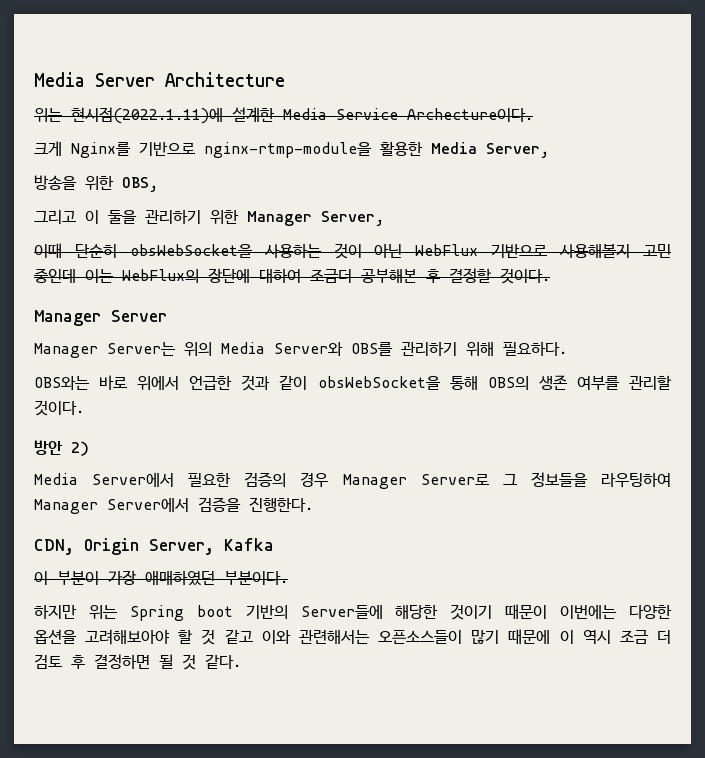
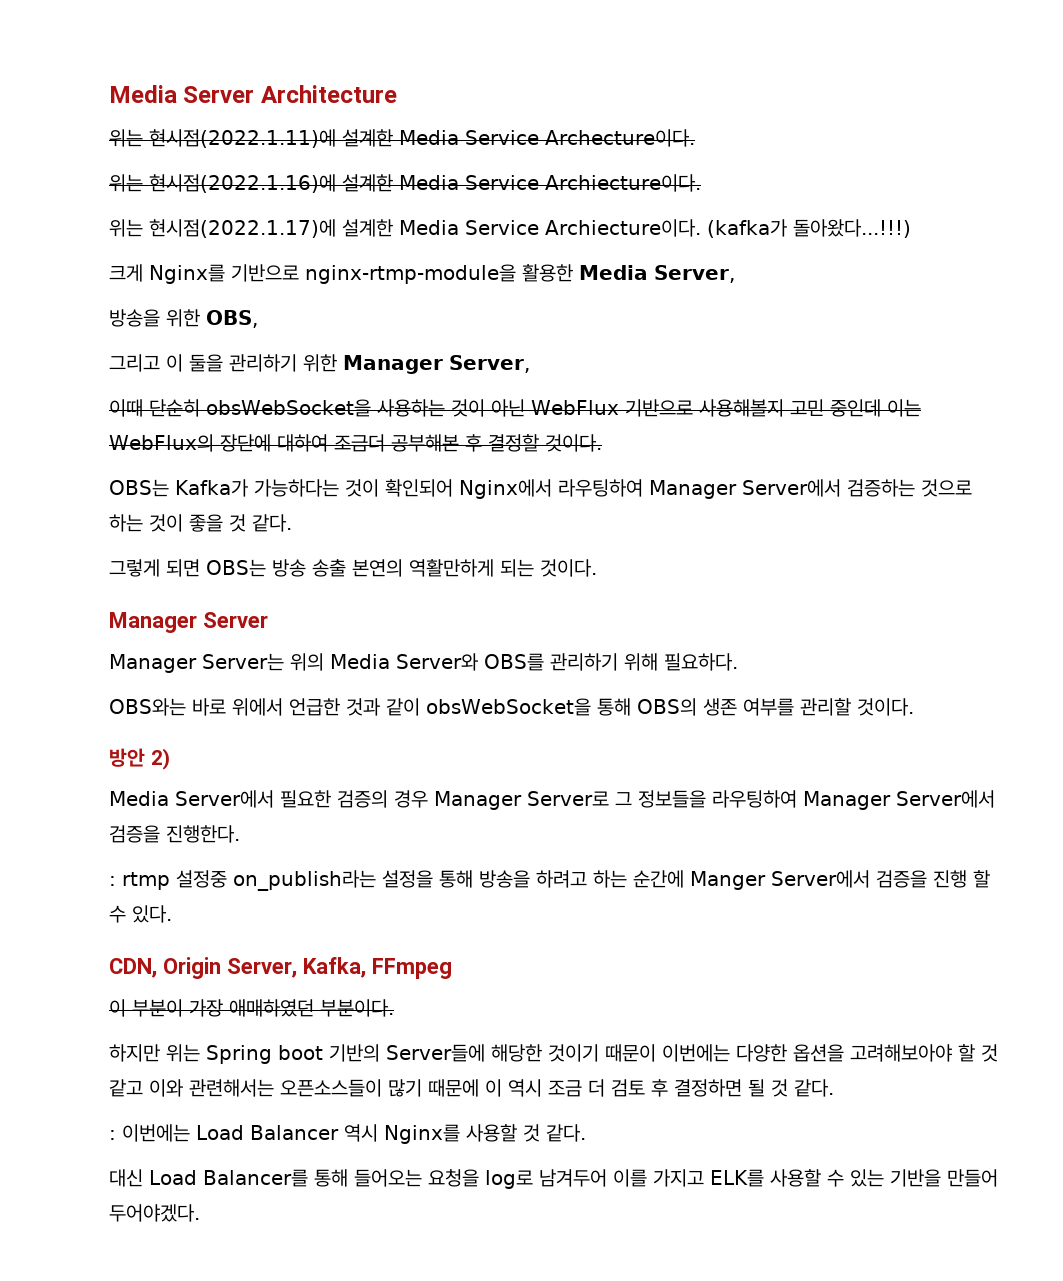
+ 위는 현시점(2022.1.16)에 설계한 Media Service Archiecture이다.
+ 위는 현시점(2022.1.17)에 설계한 Media Service Archiecture이다. (kafka가 돌아왔다...!!!)
+ OBS는 Kafka가 가능하다는 것이 확인되어 Nginx에서 라우팅하여 Manager Server에서 검증하는 것으로 하는 것이 좋을 것 같다.
+ 그렇게 되면 OBS는 방송 송출 본연의 역활만하게 되는 것이다.
+ : rtmp 설정중 on_publish라는 설정을 통해 방송을 하려고 하는 순간에 Manger Server에서 검증을 진행 할 수 있다.
- CDN, Origin Server, Kafka
+ CDN, Origin Server, Kafka, FFmpeg
+ : 이번에는 Load Balancer 역시 Nginx를 사용할 것 같다.
+ 대신 Load Balancer를 통해 들어오는 요청을 log로 남겨두어 이를 가지고 ELK를 사용할 수 있는 기반을 만들어 두어야겠다.

